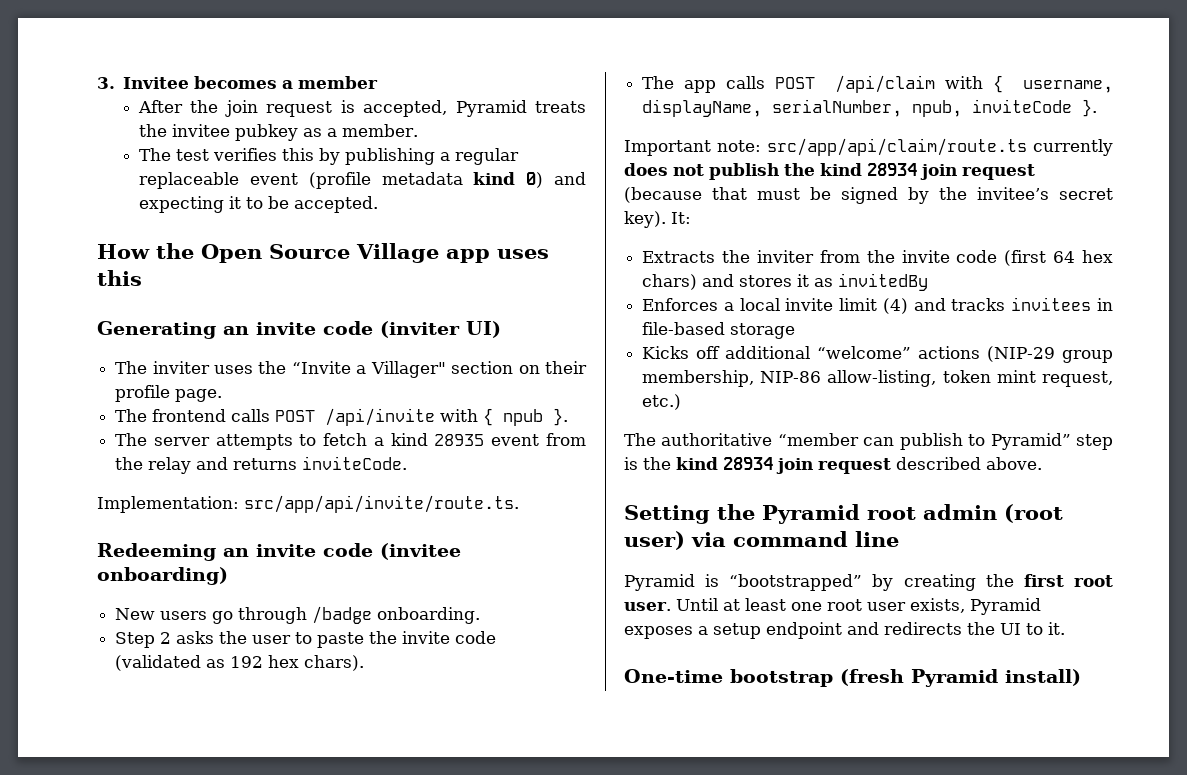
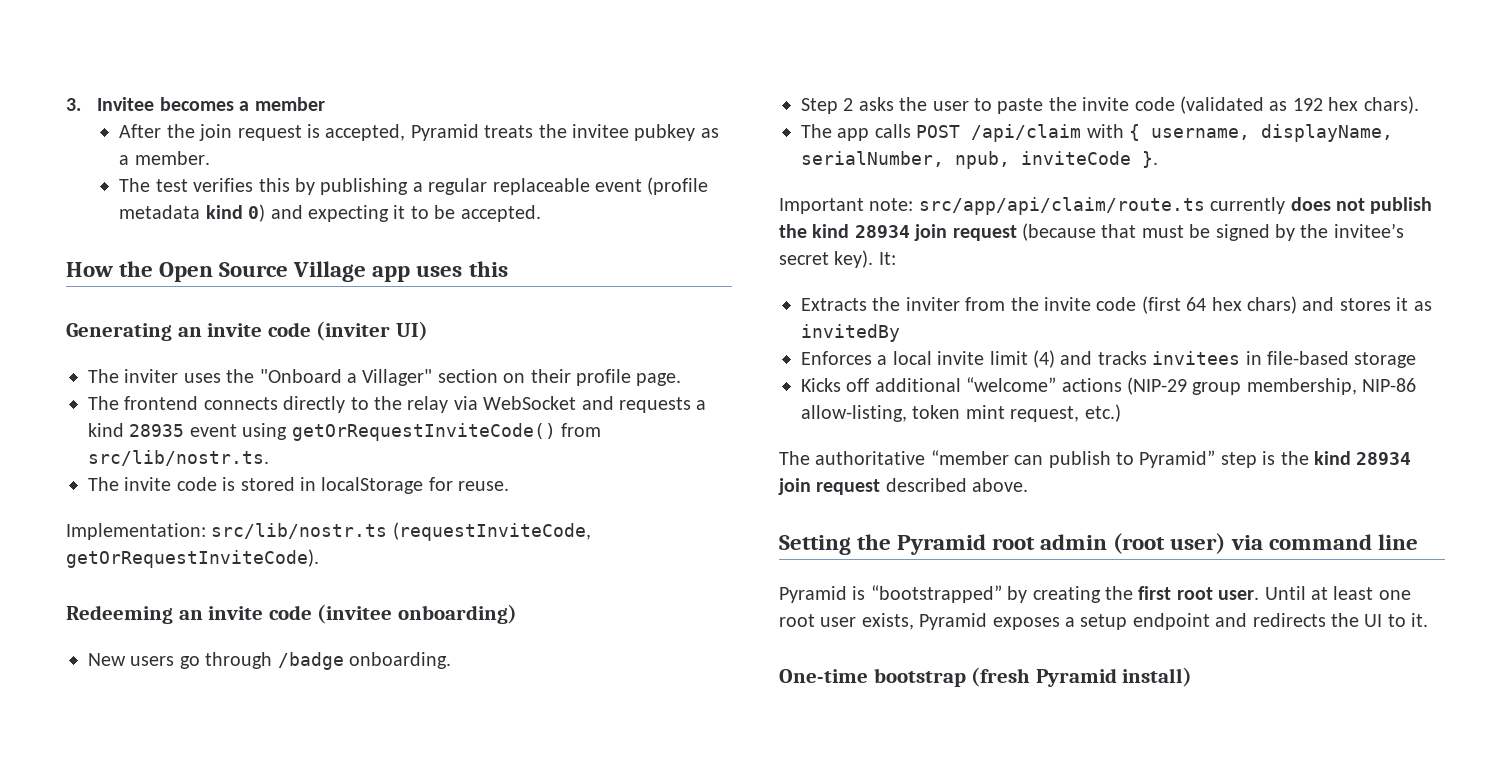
- The inviter uses the “Invite a Villager" section on their profile page.
+ The inviter uses the "Onboard a Villager" section on their profile page.
- The frontend calls POST /api/invite with { npub }.
- The server attempts to fetch a kind 28935 event from the relay and returns inviteCode.
- Implementation: src/app/api/invite/route.ts.
+ The frontend connects directly to the relay via WebSocket and requests a kind 28935 event using getOrRequestInviteCode() from src/lib/nostr.ts.
+ The invite code is stored in localStorage for reuse.
+ Implementation: src/lib/nostr.ts (requestInviteCode, getOrRequestInviteCode).

